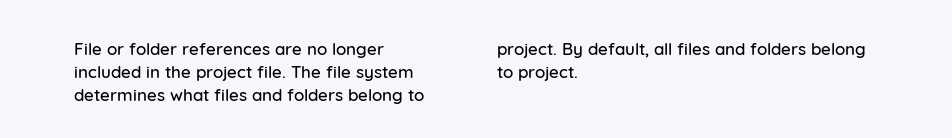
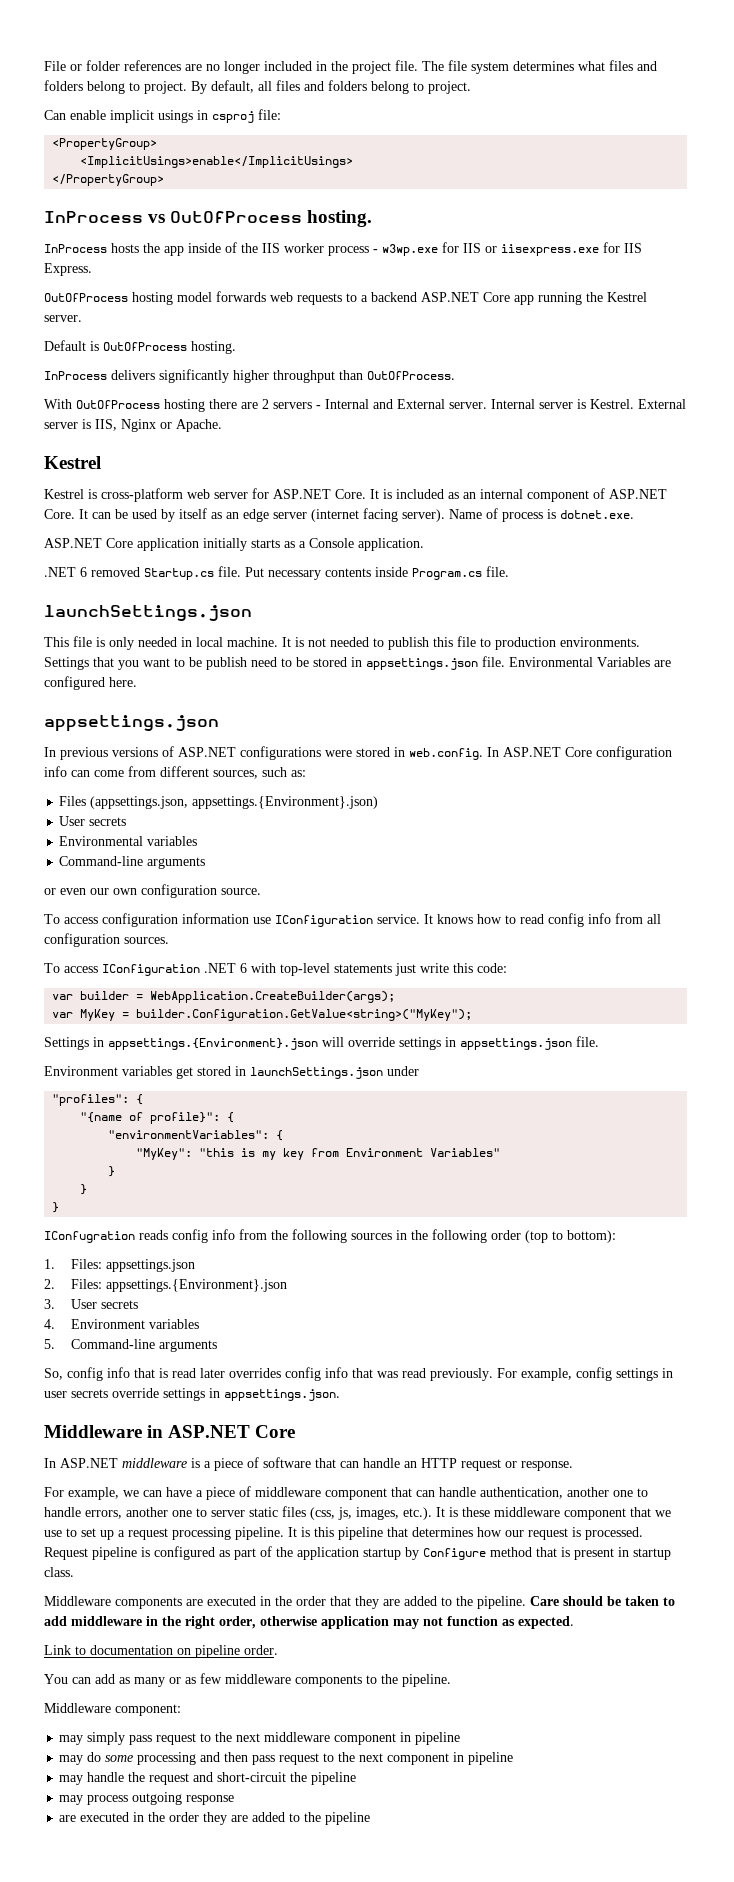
+ Can enable implicit usings in csproj file:
+ <PropertyGroup>
+ <ImplicitUsings>enable</ImplicitUsings>
+ </PropertyGroup>
+ InProcess vs OutOfProcess hosting.
+ InProcess hosts the app inside of the IIS worker process - w3wp.exe for IIS or iisexpress.exe for IIS Express.
+ OutOfProcess hosting model forwards web requests to a backend ASP.NET Core app running the Kestrel server.
+ Default is OutOfProcess hosting.
+ InProcess delivers significantly higher throughput than OutOfProcess.
+ With OutOfProcess hosting there are 2 servers - Internal and External server. Internal server is Kestrel. External server is IIS, Nginx or Apache.
+ Kestrel
+ Kestrel is cross-platform web server for ASP.NET Core. It is included as an internal component of ASP.NET Core. It can be used by itself as an edge server (internet facing server). Name of process is dotnet.exe.
+ ASP.NET Core application initially starts as a Console application.
+ .NET 6 removed Startup.cs file. Put necessary contents inside Program.cs file.
+ launchSettings.json
+ This file is only needed in local machine. It is not needed to publish this file to production environments. Settings that you want to be publish need to be stored in appsettings.json file. Environmental Variables are configured here.
+ appsettings.json
+ In previous versions of ASP.NET configurations were stored in web.config. In ASP.NET Core configuration info can come from different sources, such as:
+ Files (appsettings.json, appsettings.{Environment}.json)
+ User secrets
+ Environmental variables
+ Command-line arguments
+ or even our own configuration source.
+ To access configuration information use IConfiguration service. It knows how to read config info from all configuration sources.
+ To access IConfiguration .NET 6 with top-level statements just write this code:
+ var builder = WebApplication.CreateBuilder(args);
+ var MyKey = builder.Configuration.GetValue<string>("MyKey");
+ Settings in appsettings.{Environment}.json will override settings in appsettings.json file.
+ Environment variables get stored in launchSettings.json under
+ "profiles": {
+ "{name of profile}": {
+ "environmentVariables": {
+ "MyKey": "this is my key from Environment Variables"
+ }
+ }
+ }
+ IConfugration reads config info from the following sources in the following order (top to bottom):
+ 1. Files: appsettings.json
+ 2. Files: appsettings.{Environment}.json
+ 3. User secrets
+ 4. Environment variables
+ 5. Command-line arguments
+ So, config info that is read later overrides config info that was read previously. For example, config settings in user secrets override settings in appsettings.json.
+ Middleware in ASP.NET Core
+ In ASP.NET middleware is a piece of software that can handle an HTTP request or response.
+ For example, we can have a piece of middleware component that can handle authentication, another one to handle errors, another one to server static files (css, js, images, etc.). It is these middleware component that we use to set up a request processing pipeline. It is this pipeline that determines how our request is processed. Request pipeline is configured as part of the application startup by Configure method that is present in startup class.
+ Middleware components are executed in the order that they are added to the pipeline. Care should be taken to add middleware in the right order, otherwise application may not function as expected.
+ Link to documentation on pipeline order.
+ You can add as many or as few middleware components to the pipeline.
+ Middleware component:
+ may simply pass request to the next middleware component in pipeline
+ may do some processing and then pass request to the next component in pipeline
+ may handle the request and short-circuit the pipeline
+ may process outgoing response
+ are executed in the order they are added to the pipeline

